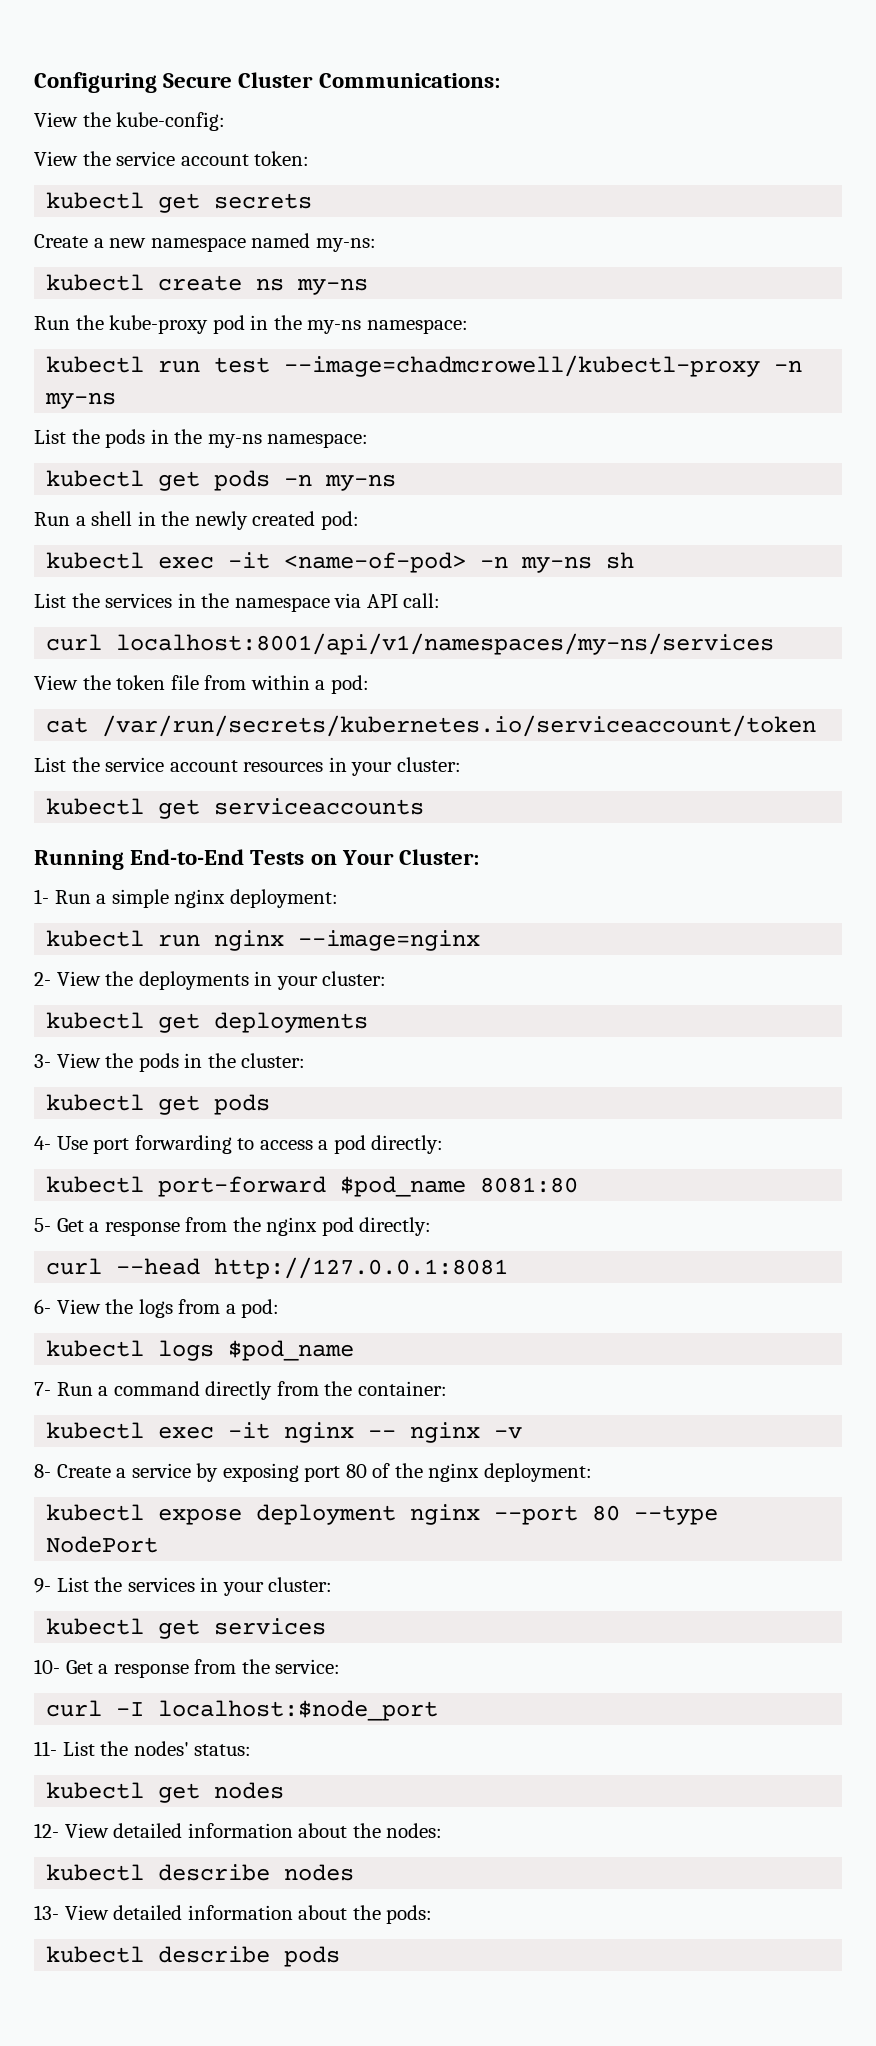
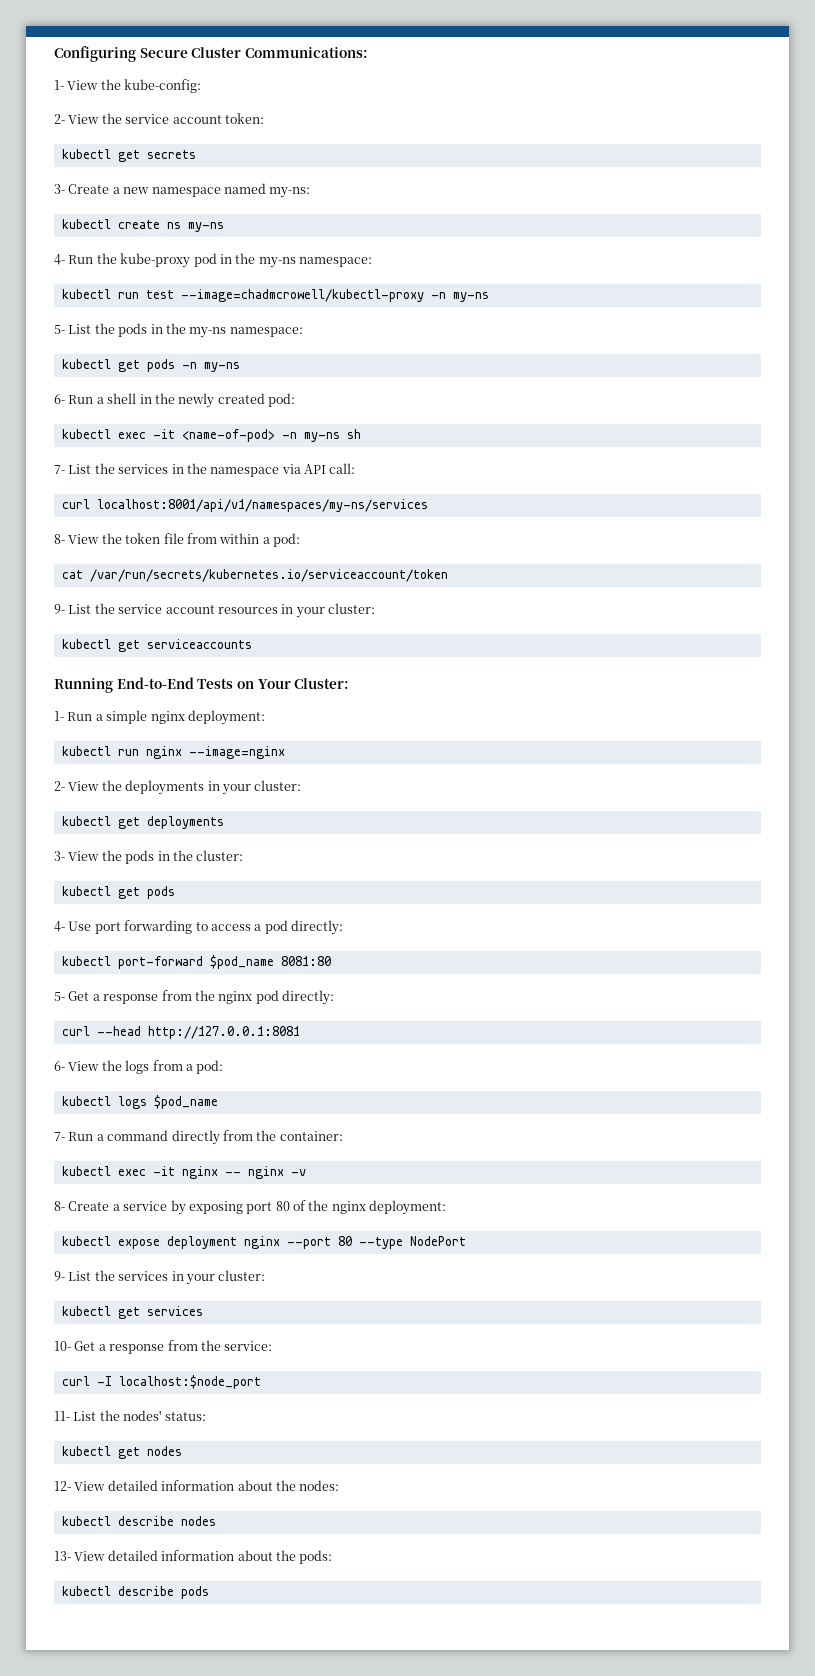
- View the kube-config:
+ 1- View the kube-config:
- View the service account token:
+ 2- View the service account token:
- Create a new namespace named my-ns:
+ 3- Create a new namespace named my-ns:
- Run the kube-proxy pod in the my-ns namespace:
+ 4- Run the kube-proxy pod in the my-ns namespace:
- List the pods in the my-ns namespace:
+ 5- List the pods in the my-ns namespace:
- Run a shell in the newly created pod:
+ 6- Run a shell in the newly created pod:
- List the services in the namespace via API call:
+ 7- List the services in the namespace via API call:
- View the token file from within a pod:
+ 8- View the token file from within a pod:
- List the service account resources in your cluster:
+ 9- List the service account resources in your cluster:

